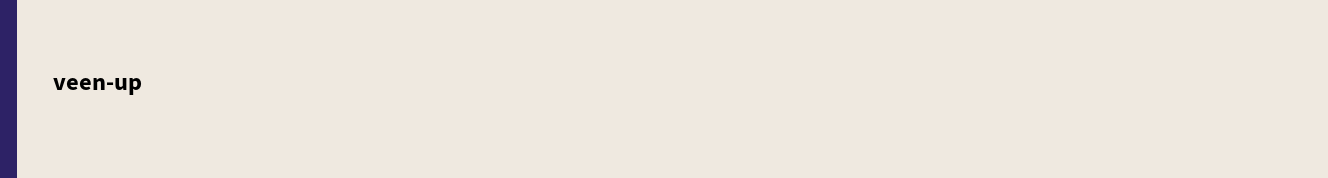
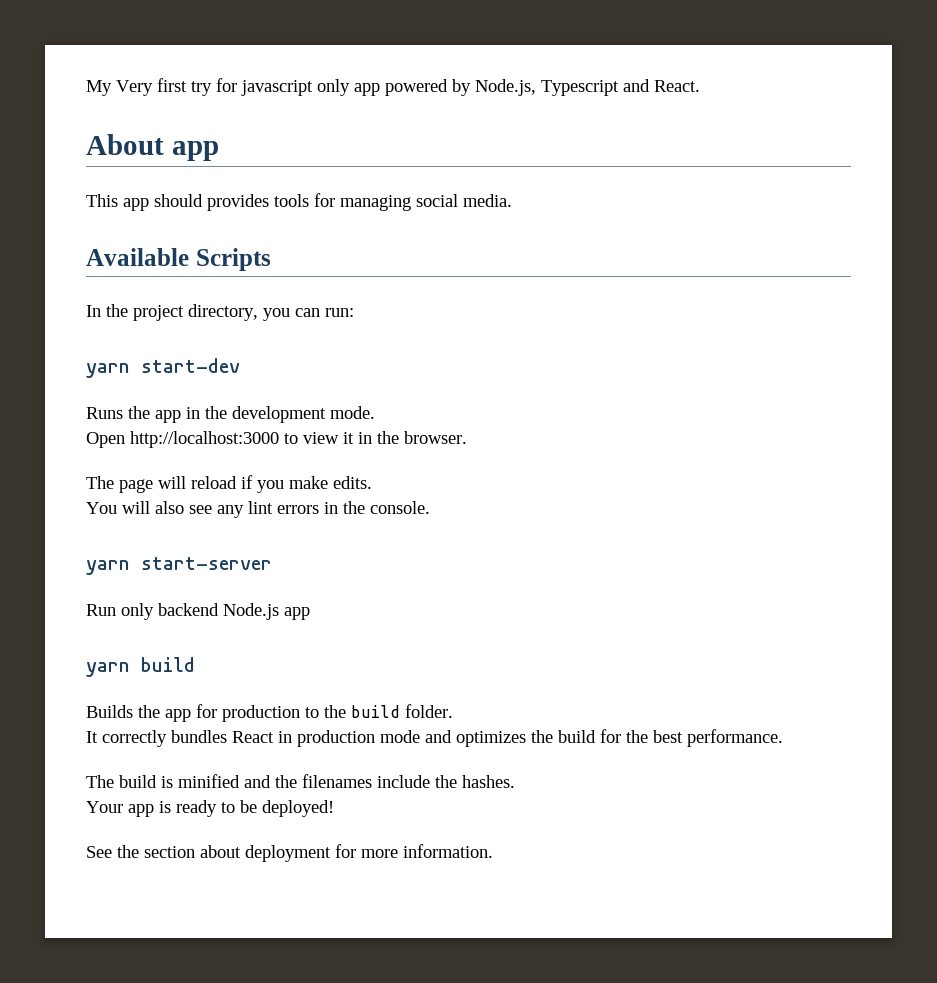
- veen-up
+ My Very first try for javascript only app powered by Node.js, Typescript and React.
+ About app
+ This app should provides tools for managing social media.
+ Available Scripts
+ In the project directory, you can run:
+ yarn start-dev
+ Runs the app in the development mode.
+ Open http://localhost:3000 to view it in the browser.
+ The page will reload if you make edits.
+ You will also see any lint errors in the console.
+ yarn start-server
+ Run only backend Node.js app
+ yarn build
+ Builds the app for production to the build folder.
+ It correctly bundles React in production mode and optimizes the build for the best performance.
+ The build is minified and the filenames include the hashes.
+ Your app is ready to be deployed!
+ See the section about deployment for more information.

